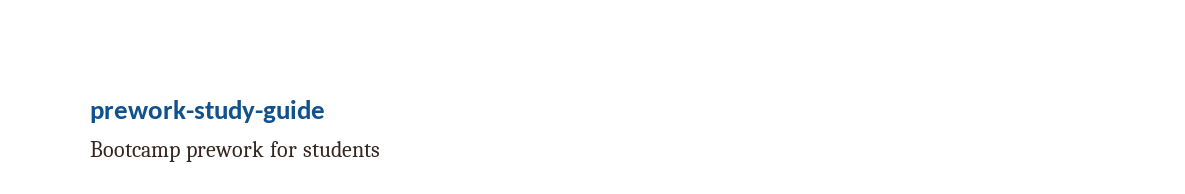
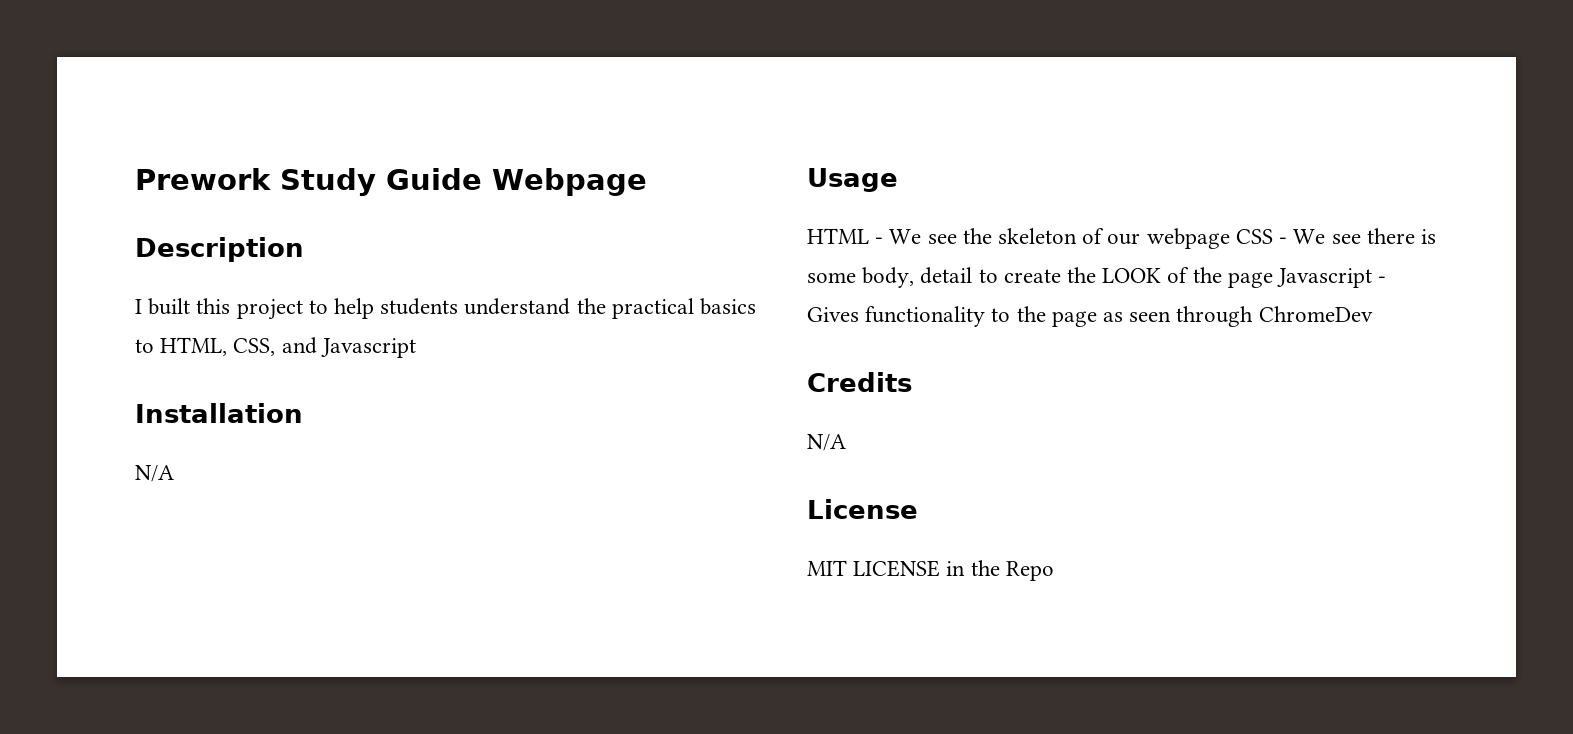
- prework-study-guide
- Bootcamp prework for students
+ Prework Study Guide Webpage
+ Description
+ I built this project to help students understand the practical basics to HTML, CSS, and Javascript
+ Installation
+ N/A
+ Usage
+ HTML - We see the skeleton of our webpage CSS - We see there is some body, detail to create the LOOK of the page Javascript - Gives functionality to the page as seen through ChromeDev
+ Credits
+ N/A
+ License
+ MIT LICENSE in the Repo

